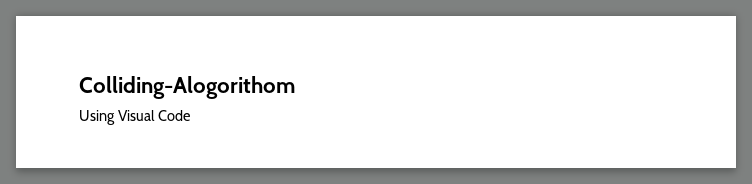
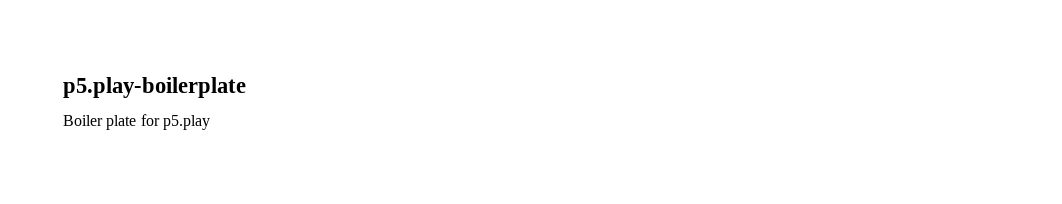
- Colliding-Alogorithom
- Using Visual Code
+ p5.play-boilerplate
+ Boiler plate for p5.play

